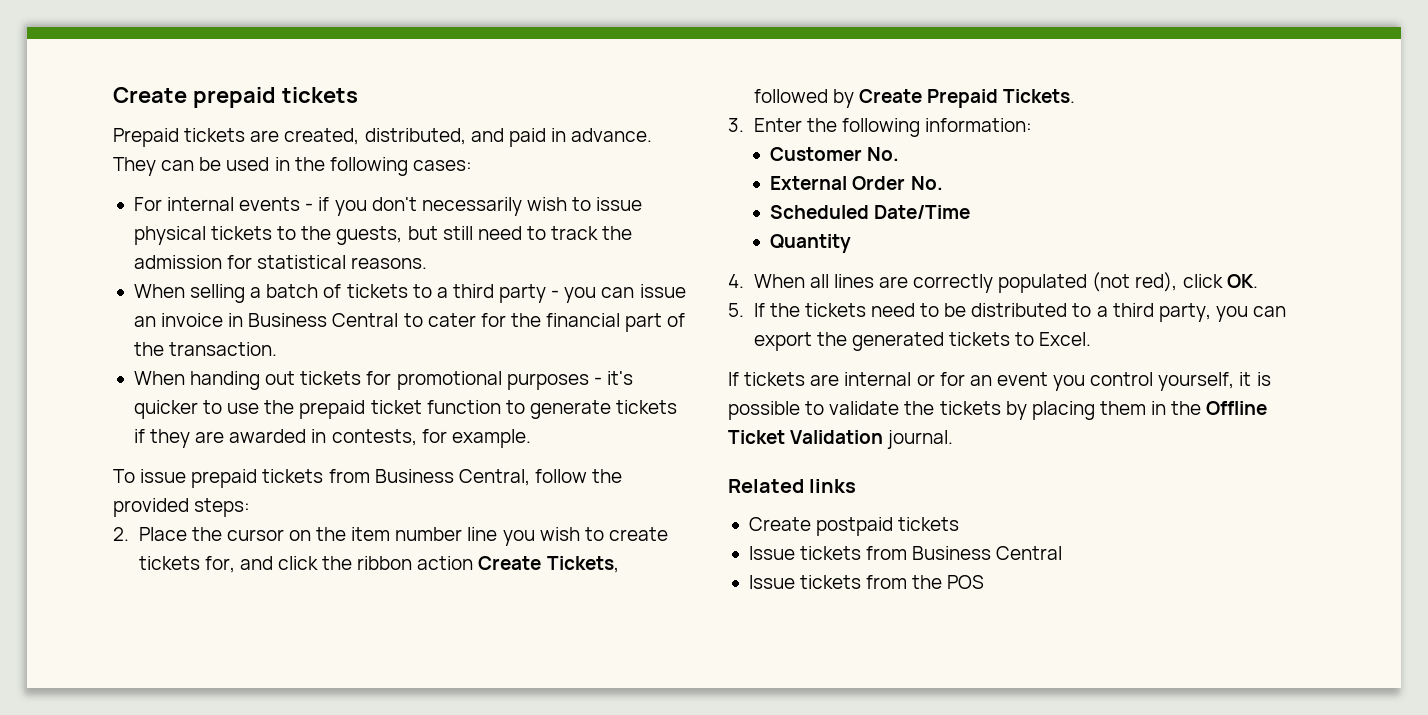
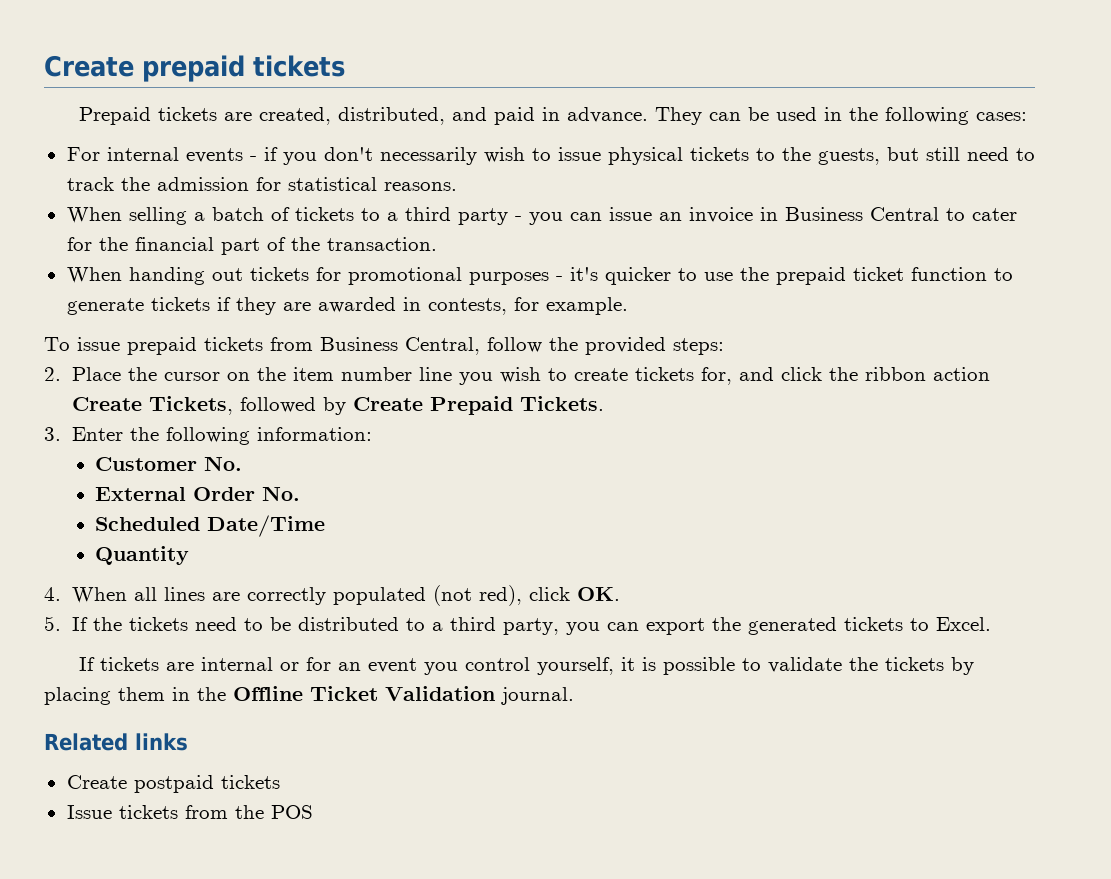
- Issue tickets from Business Central

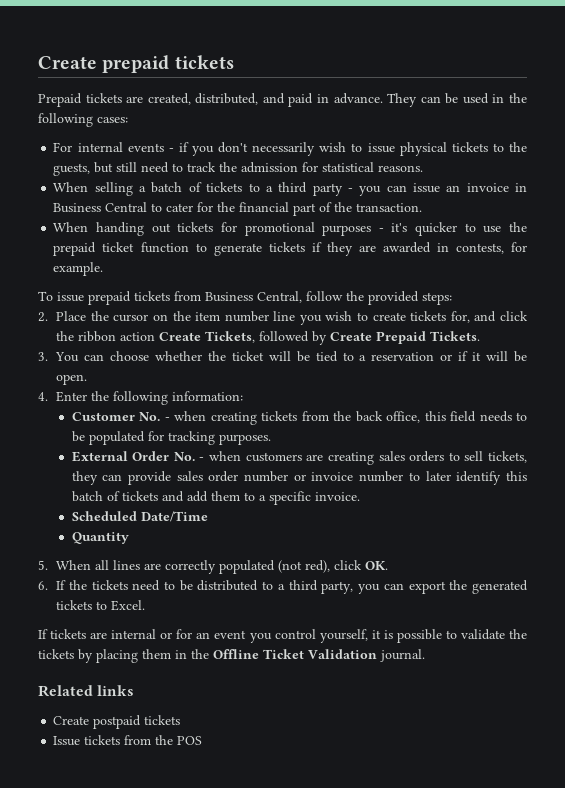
- 3. Enter the following information:
+ 3. You can choose whether the ticket will be tied to a reservation or if it will be open.
+ 4. Enter the following information:
- Customer No.
- External Order No.
+ Customer No. - when creating tickets from the back office, this field needs to be populated for tracking purposes.
+ External Order No. - when customers are creating sales orders to sell tickets, they can provide sales order number or invoice number to later identify this batch of tickets and add them to a specific invoice.
- 4. When all lines are correctly populated (not red), click OK.
+ 5. When all lines are correctly populated (not red), click OK.
- 5. If the tickets need to be distributed to a third party, you can export the generated tickets to Excel.
+ 6. If the tickets need to be distributed to a third party, you can export the generated tickets to Excel.

